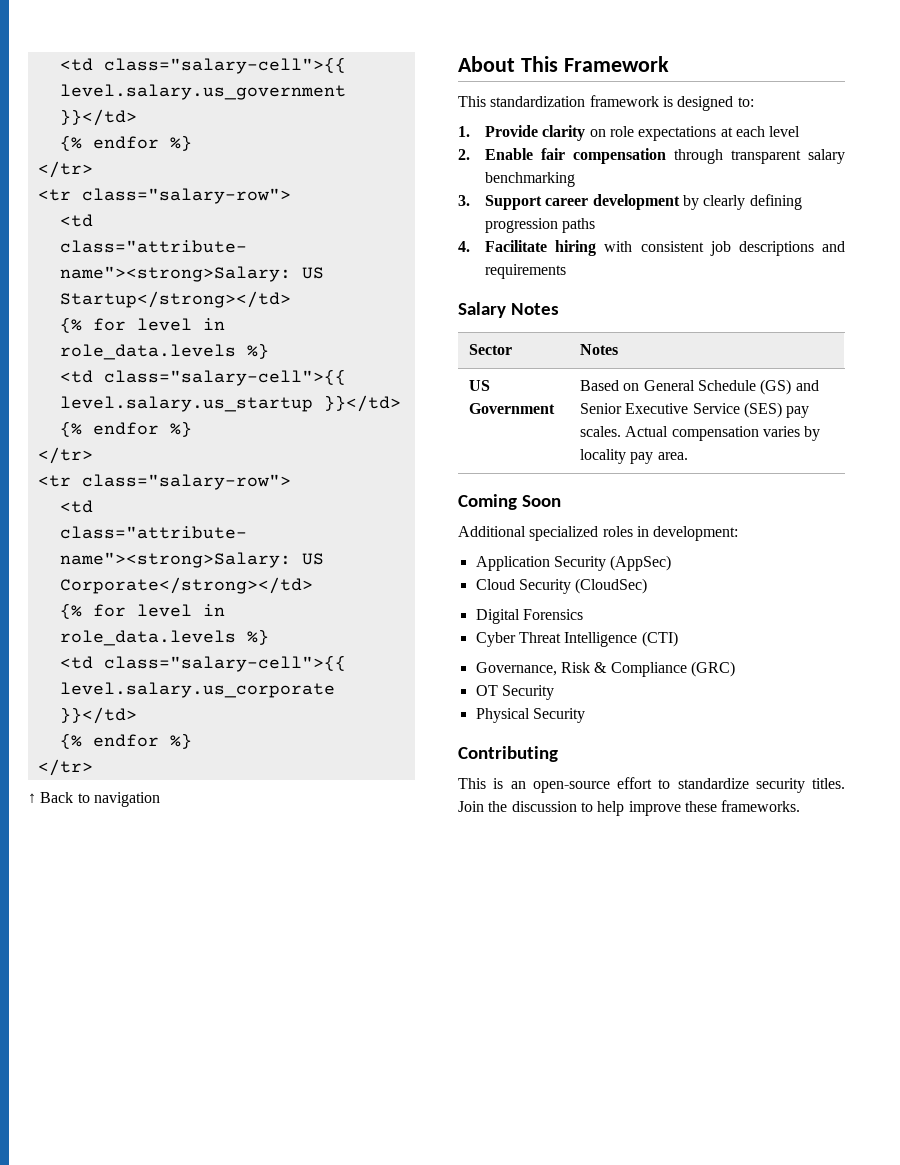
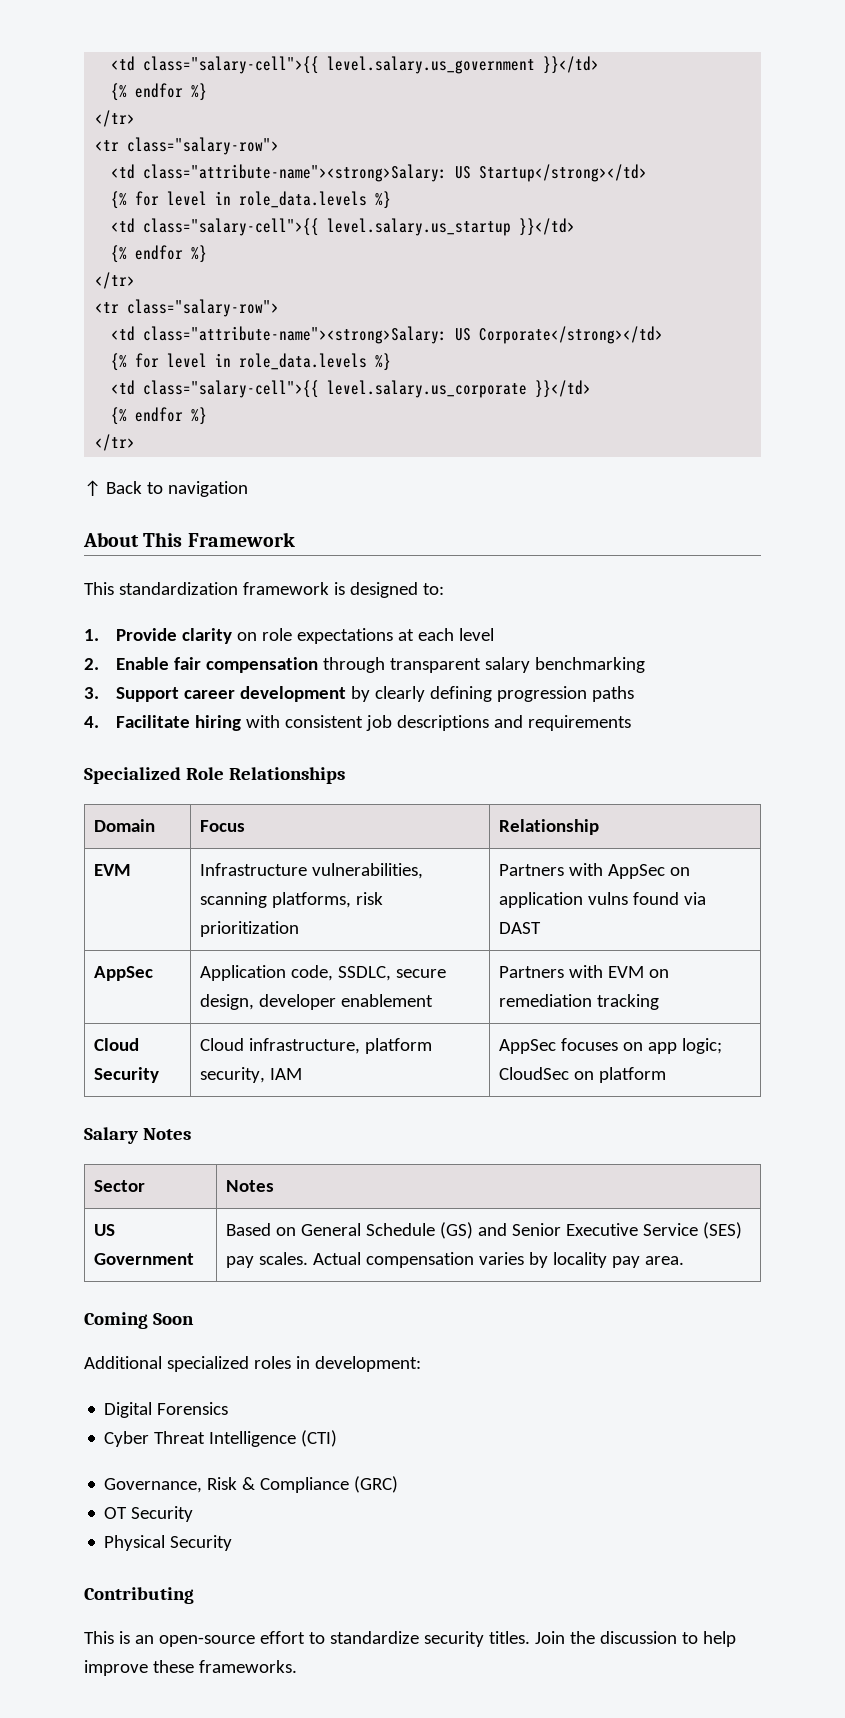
+ Specialized Role Relationships
+ Domain | Focus | Relationship
+ EVM | Infrastructure vulnerabilities, scanning platforms, risk prioritization | Partners with AppSec on application vulns found via DAST
+ AppSec | Application code, SSDLC, secure design, developer enablement | Partners with EVM on remediation tracking
+ Cloud Security | Cloud infrastructure, platform security, IAM | AppSec focuses on app logic; CloudSec on platform
- Application Security (AppSec)
- Cloud Security (CloudSec)

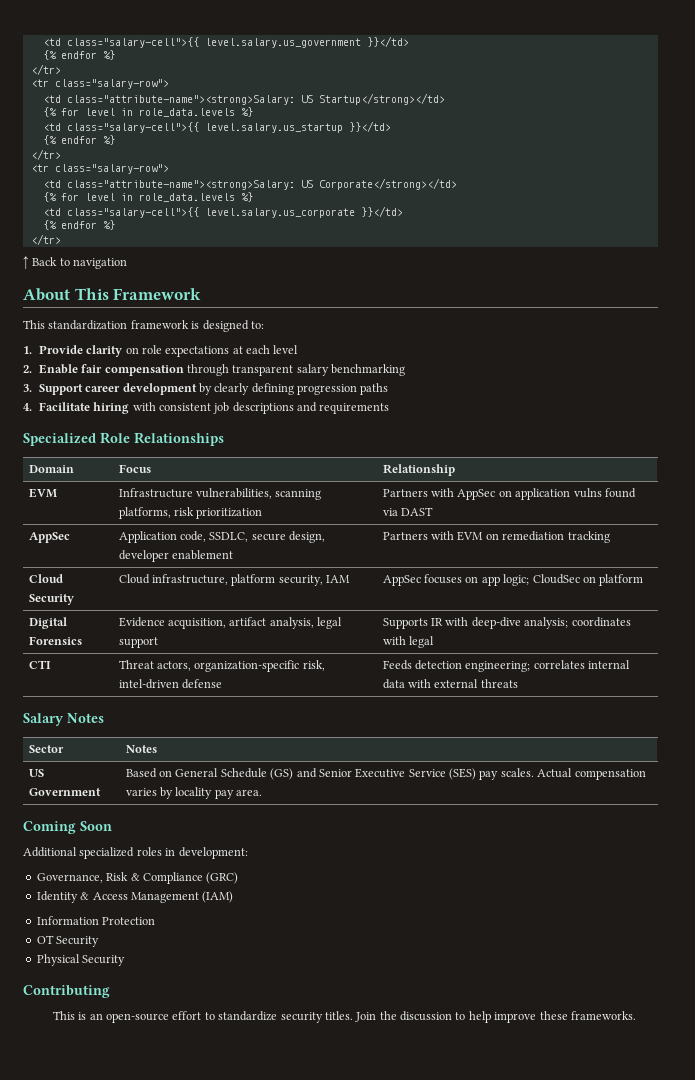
+ Digital Forensics | Evidence acquisition, artifact analysis, legal support | Supports IR with deep-dive analysis; coordinates with legal
+ CTI | Threat actors, organization-specific risk, intel-driven defense | Feeds detection engineering; correlates internal data with external threats
- Digital Forensics
- Cyber Threat Intelligence (CTI)
+ Identity & Access Management (IAM)
+ Information Protection

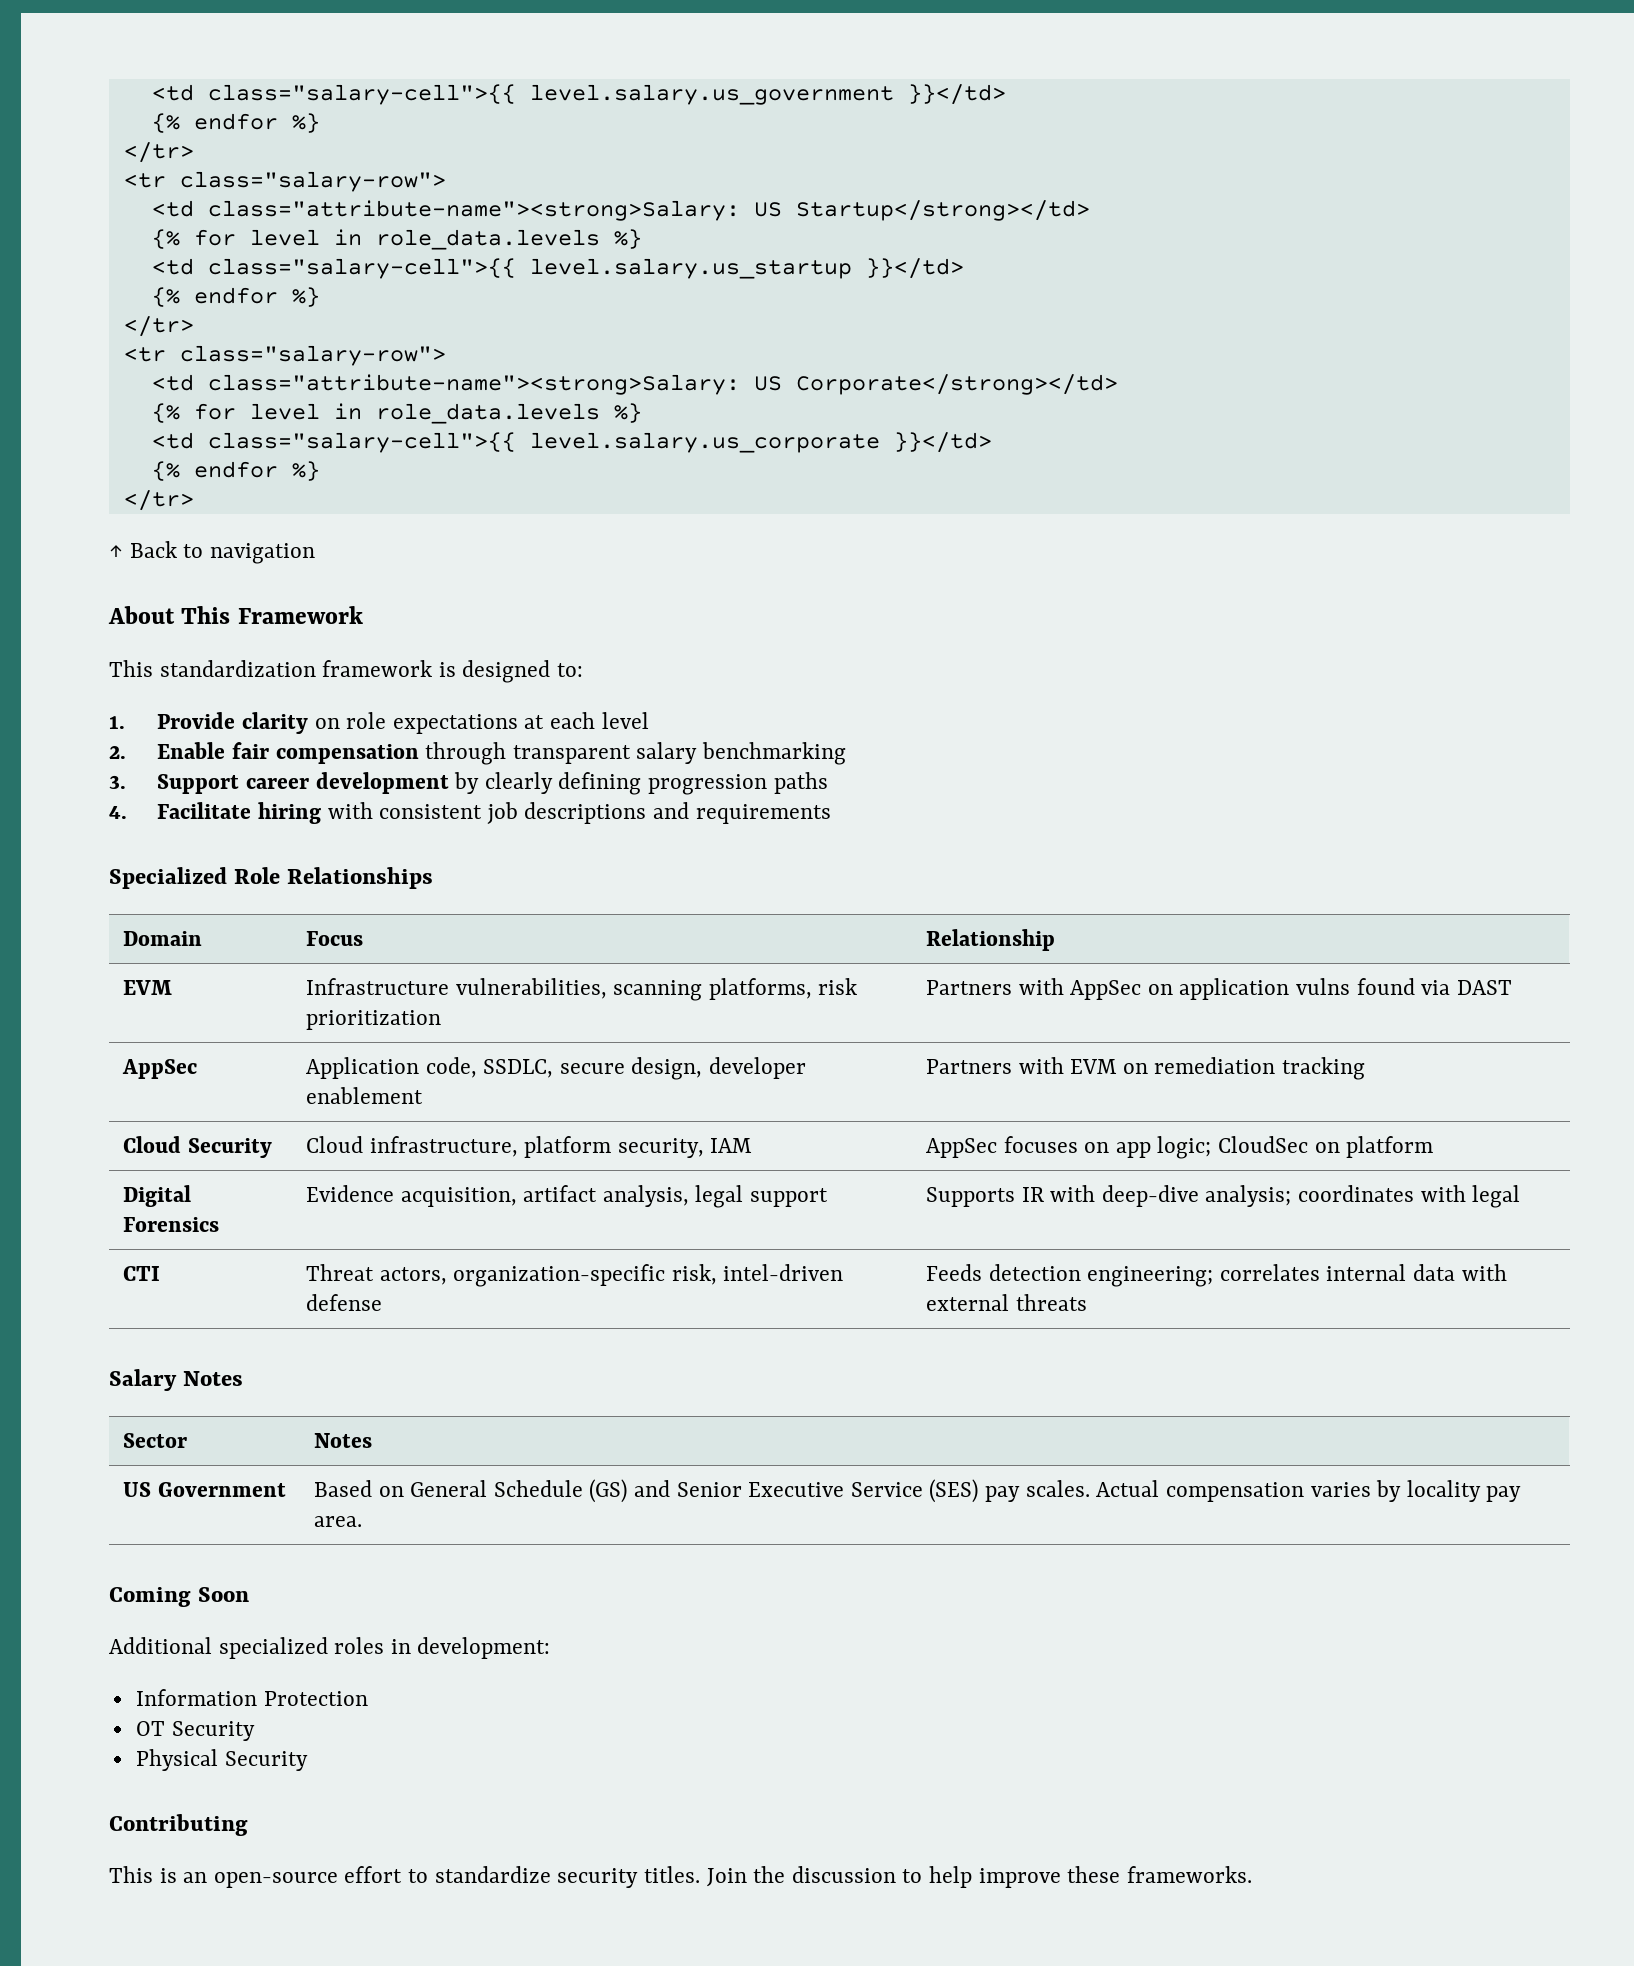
- Governance, Risk & Compliance (GRC)
- Identity & Access Management (IAM)

